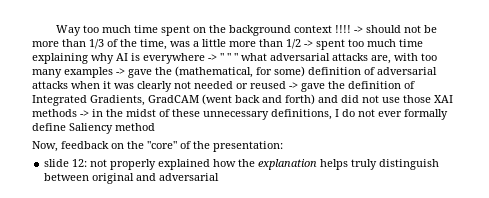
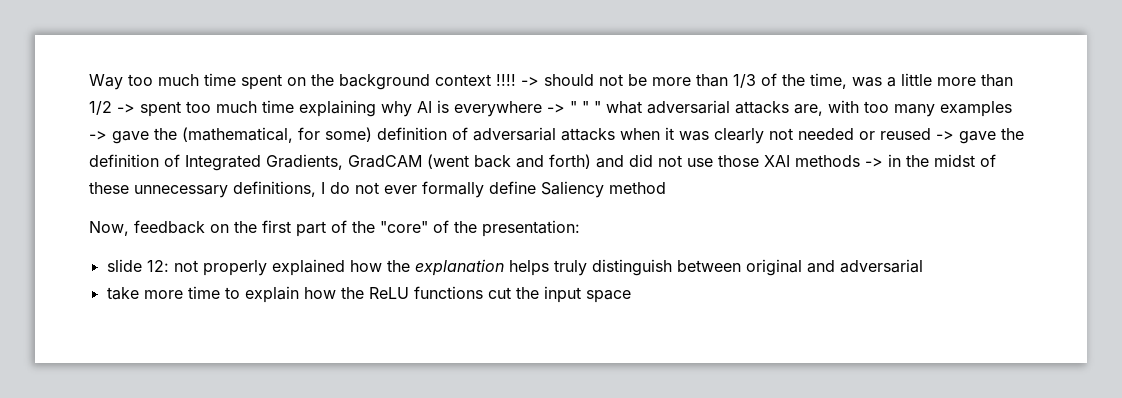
- Now, feedback on the "core" of the presentation:
+ Now, feedback on the first part of the "core" of the presentation:
+ take more time to explain how the ReLU functions cut the input space

